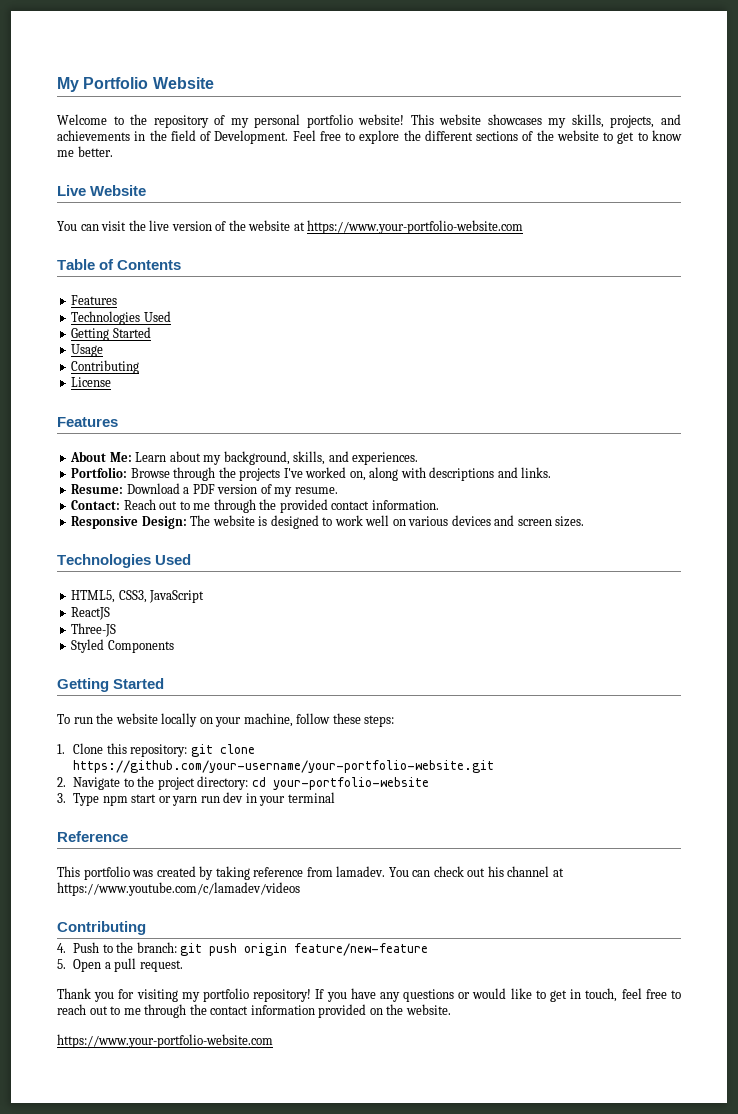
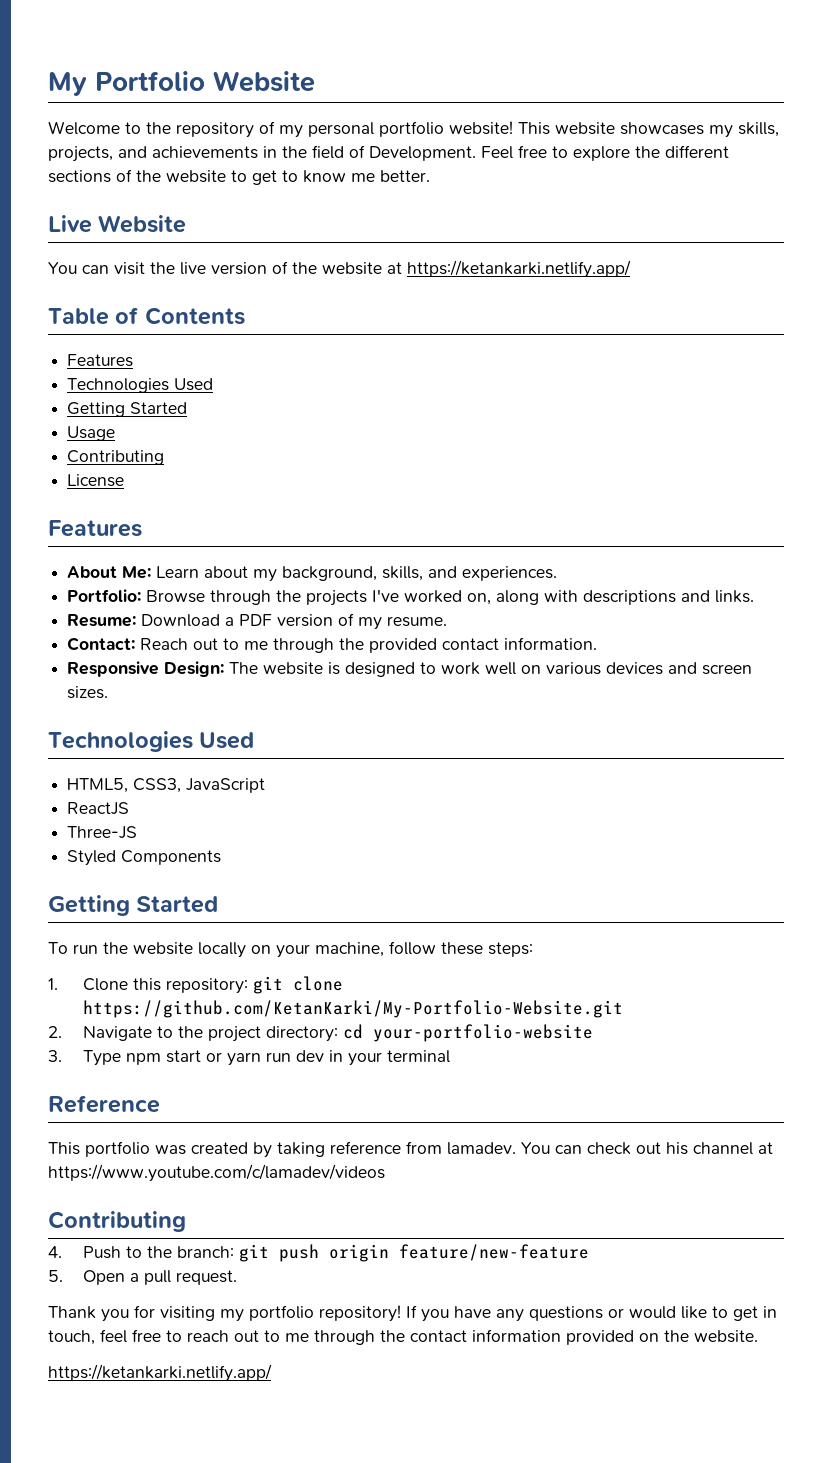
- You can visit the live version of the website at https://www.your-portfolio-website.com
+ You can visit the live version of the website at https://ketankarki.netlify.app/
- 1. Clone this repository: git clone https://github.com/your-username/your-portfolio-website.git
+ 1. Clone this repository: git clone https://github.com/KetanKarki/My-Portfolio-Website.git
  If you have any questions or would like to get in touch, feel free to reach out to me through the contact information provided on the website.
- https://www.your-portfolio-website.com
+ https://ketankarki.netlify.app/

